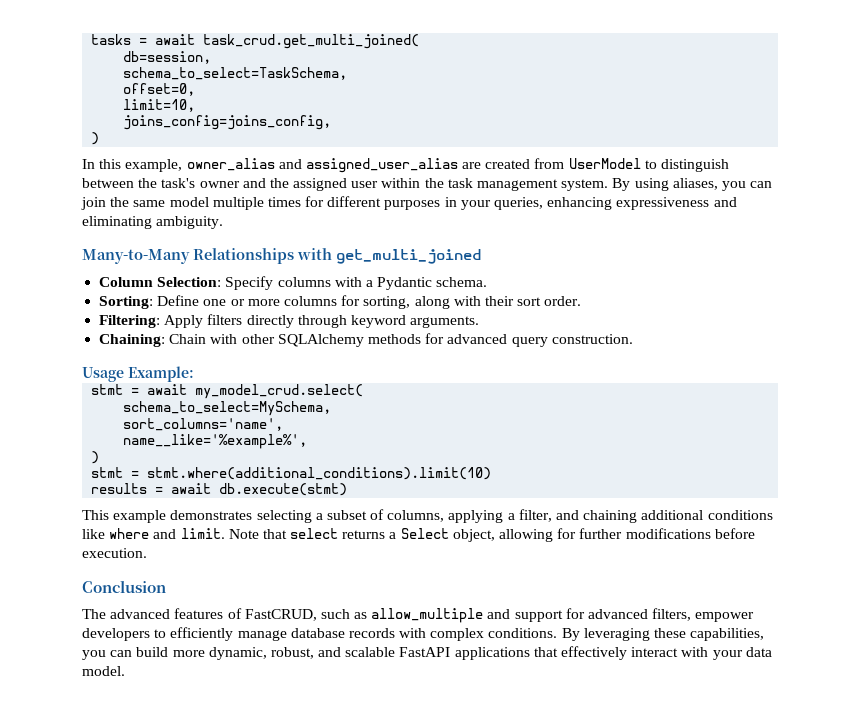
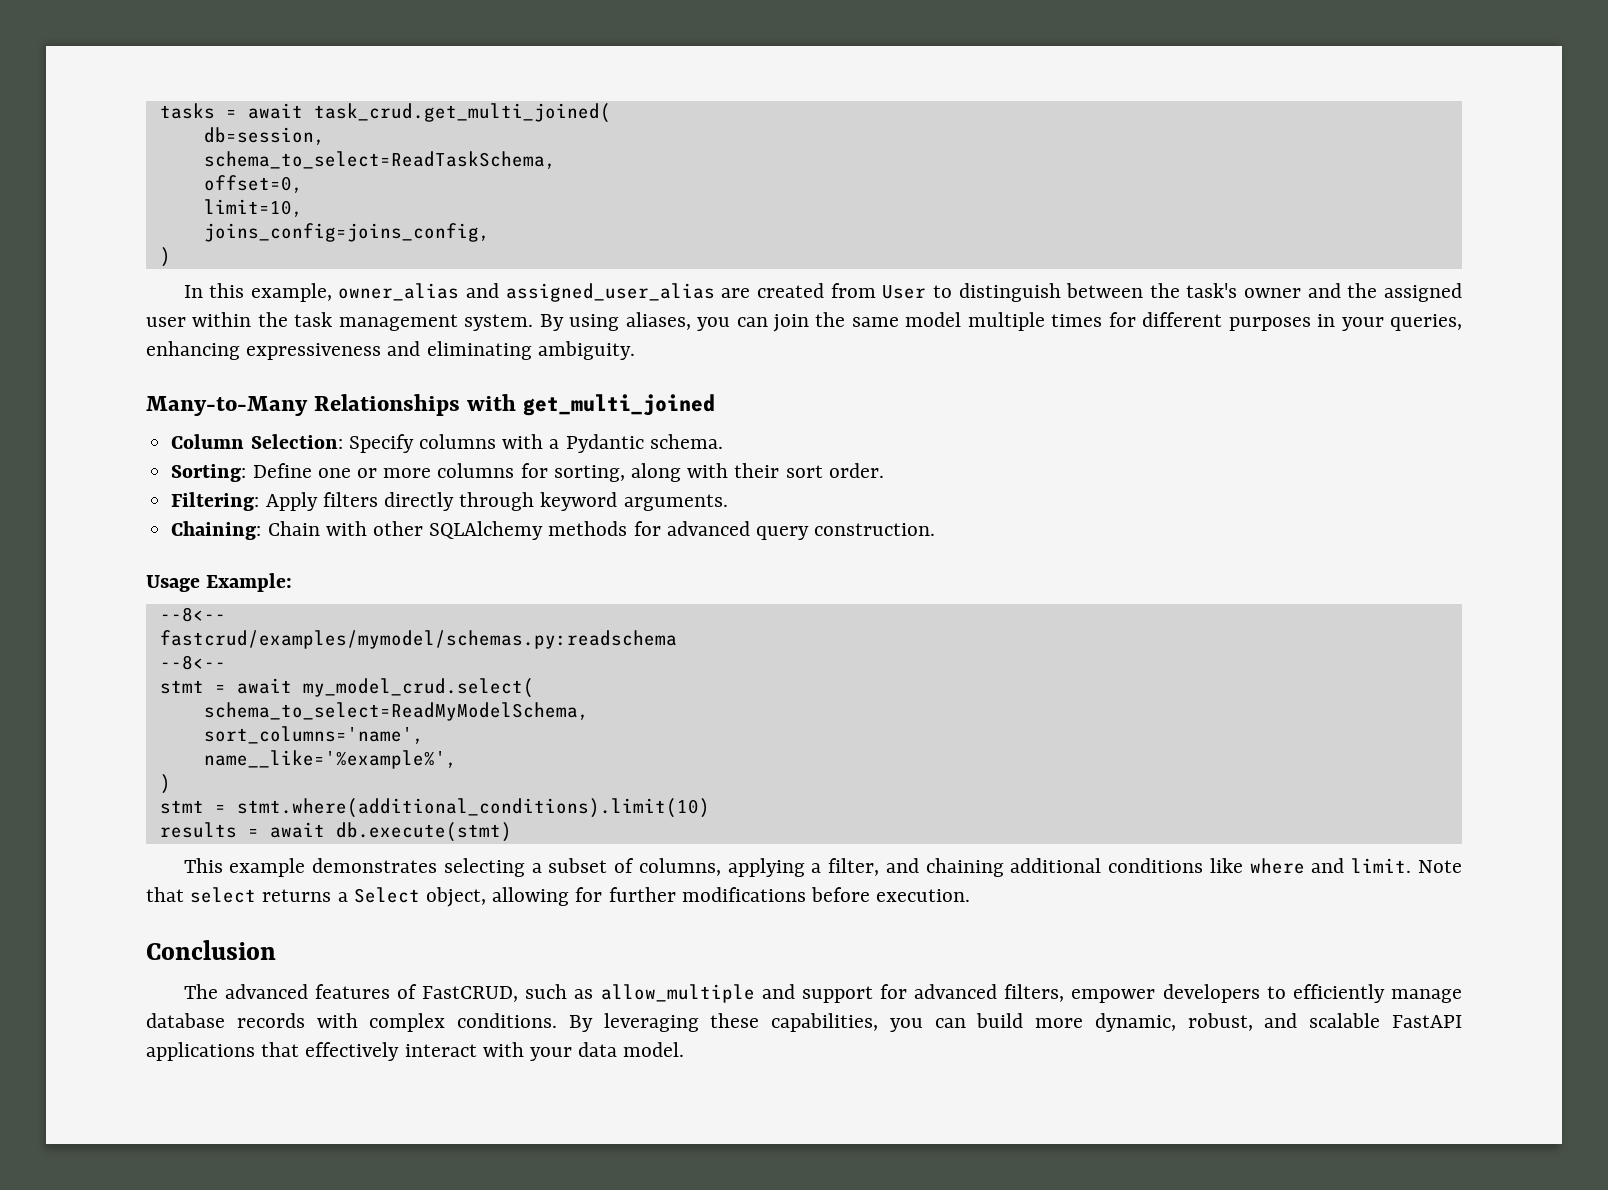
- schema_to_select=TaskSchema,
+ schema_to_select=ReadTaskSchema,
- In this example, owner_alias and assigned_user_alias are created from UserModel to distinguish between the task's owner and the assigned user within the task management system.
+ In this example, owner_alias and assigned_user_alias are created from User to distinguish between the task's owner and the assigned user within the task management system.
  Usage Example:
+ --8<--
+ fastcrud/examples/mymodel/schemas.py:readschema
+ --8<--
- schema_to_select=MySchema,
+ schema_to_select=ReadMyModelSchema,

